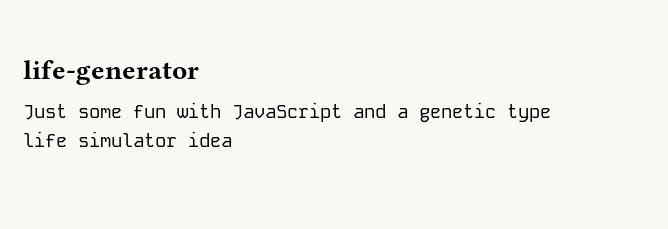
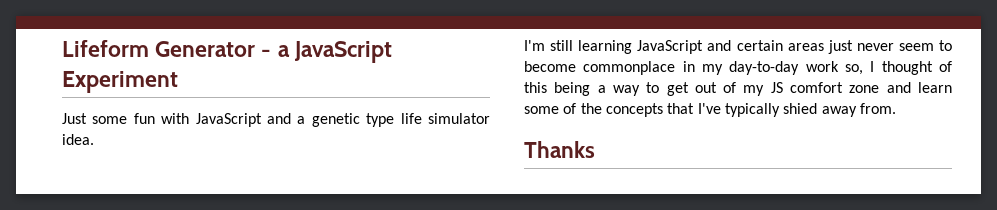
- life-generator
+ Lifeform Generator - a JavaScript Experiment
- Just some fun with JavaScript and a genetic type life simulator idea
+ Just some fun with JavaScript and a genetic type life simulator idea.
+ I'm still learning JavaScript and certain areas just never seem to become commonplace in my day-to-day work so, I thought of this being a way to get out of my JS comfort zone and learn some of the concepts that I've typically shied away from.
+ Thanks

